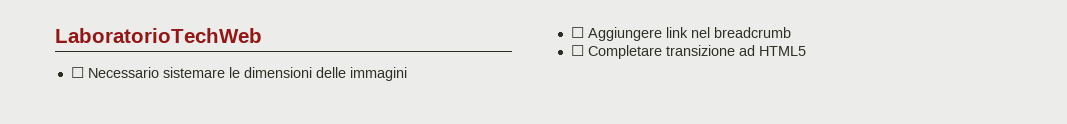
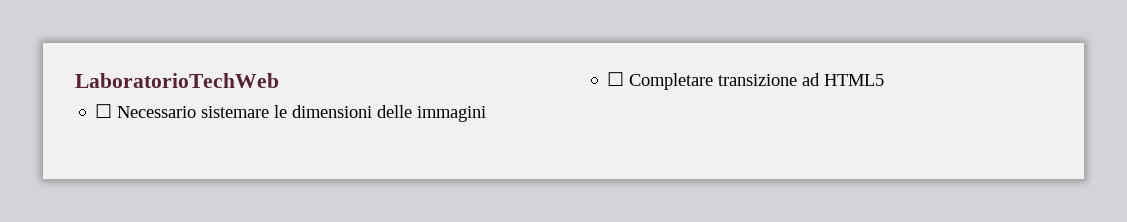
- ☐ Aggiungere link nel breadcrumb

